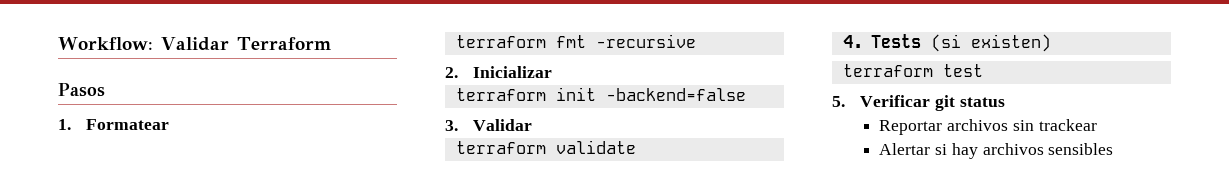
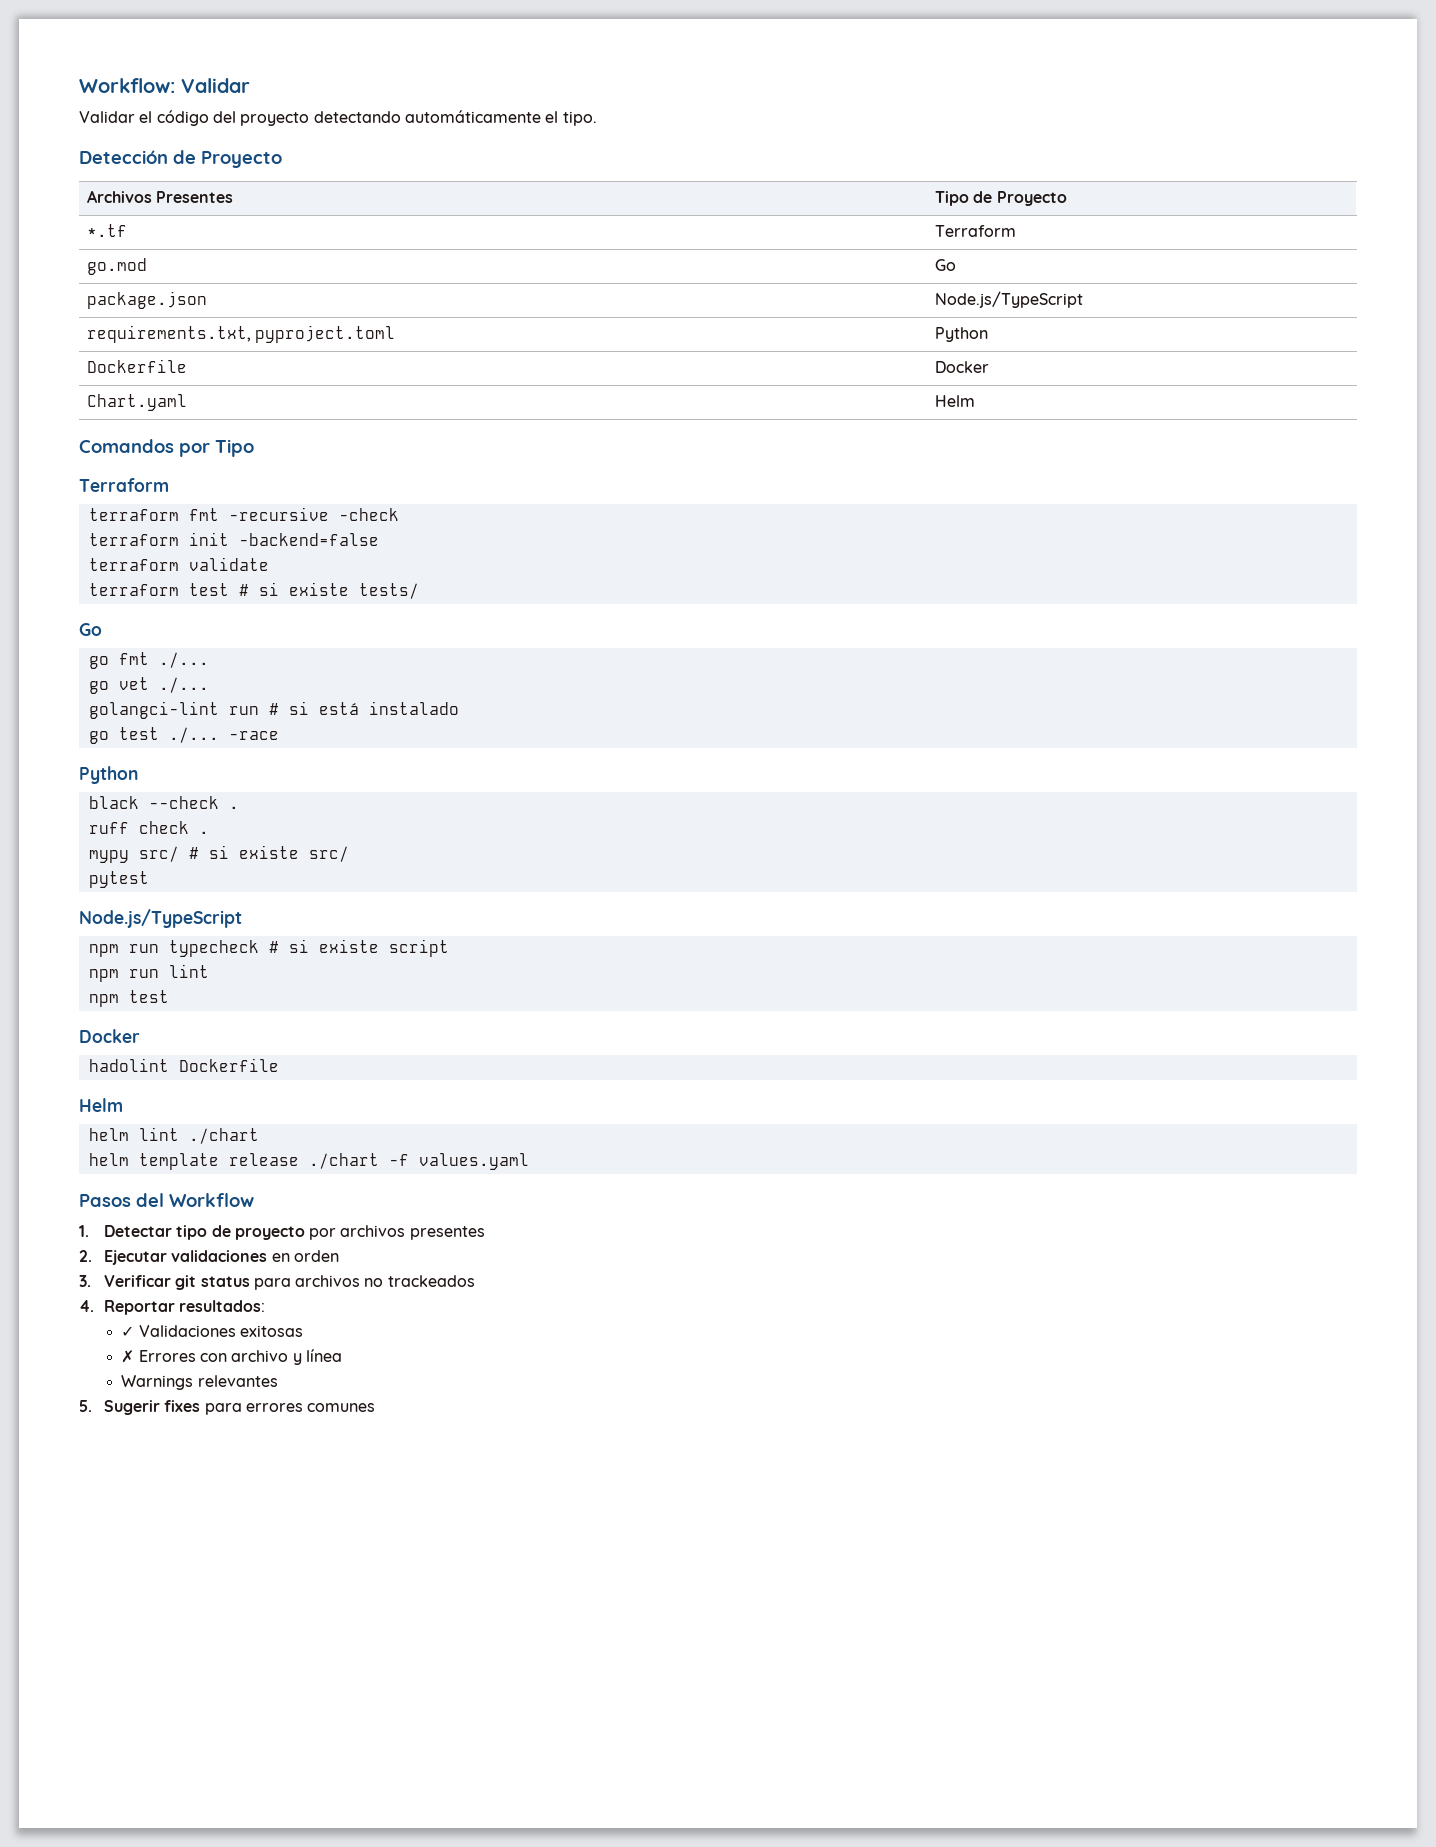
- Workflow: Validar Terraform
- Pasos
- 1. Formatear
+ Workflow: Validar
+ Validar el código del proyecto detectando automáticamente el tipo.
+ Detección de Proyecto
+ Archivos Presentes | Tipo de Proyecto
+ *.tf | Terraform
+ go.mod | Go
+ package.json | Node.js/TypeScript
+ requirements.txt, pyproject.toml | Python
+ Dockerfile | Docker
+ Chart.yaml | Helm
+ Comandos por Tipo
+ Terraform
- terraform fmt -recursive
- 2. Inicializar
+ terraform fmt -recursive -check
- 3. Validar
- 4. Tests (si existen)
- terraform test
- 5. Verificar git status
- Reportar archivos sin trackear
- Alertar si hay archivos sensibles
+ terraform test # si existe tests/
+ Go
+ go fmt ./...
+ go vet ./...
+ golangci-lint run # si está instalado
+ go test ./... -race
+ Python
+ black --check .
+ ruff check .
+ mypy src/ # si existe src/
+ pytest
+ Node.js/TypeScript
+ npm run typecheck # si existe script
+ npm run lint
+ npm test
+ Docker
+ hadolint Dockerfile
+ Helm
+ helm lint ./chart
+ helm template release ./chart -f values.yaml
+ Pasos del Workflow
+ 1. Detectar tipo de proyecto por archivos presentes
+ 2. Ejecutar validaciones en orden
+ 3. Verificar git status para archivos no trackeados
+ 4. Reportar resultados:
+ ✓ Validaciones exitosas
+ ✗ Errores con archivo y línea
+ Warnings relevantes
+ 5. Sugerir fixes para errores comunes

